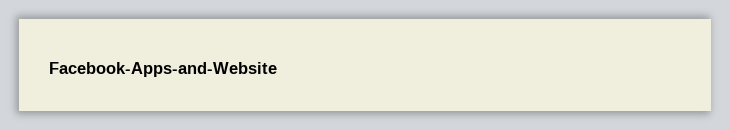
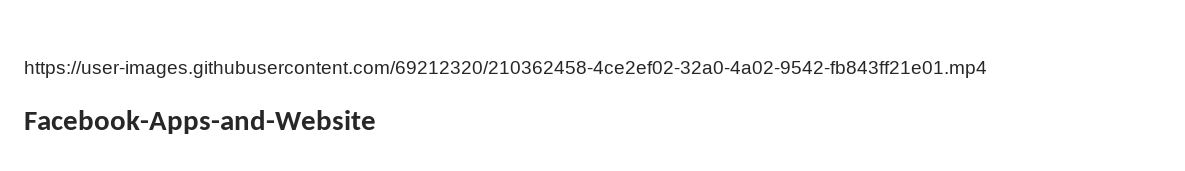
+ https://user-images.githubusercontent.com/69212320/210362458-4ce2ef02-32a0-4a02-9542-fb843ff21e01.mp4

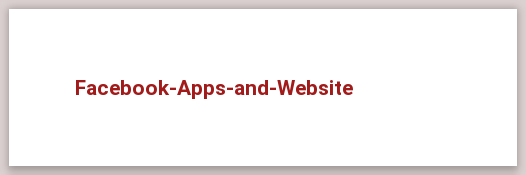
- https://user-images.githubusercontent.com/69212320/210362458-4ce2ef02-32a0-4a02-9542-fb843ff21e01.mp4

